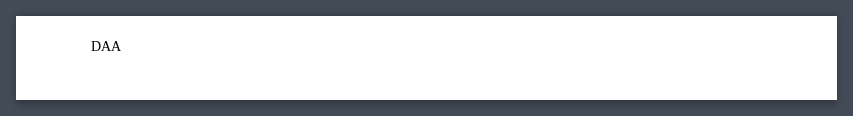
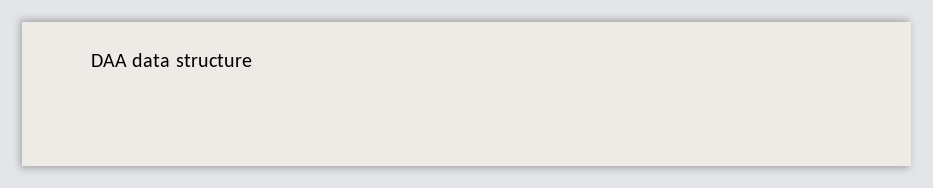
- DAA
+ DAA data structure

